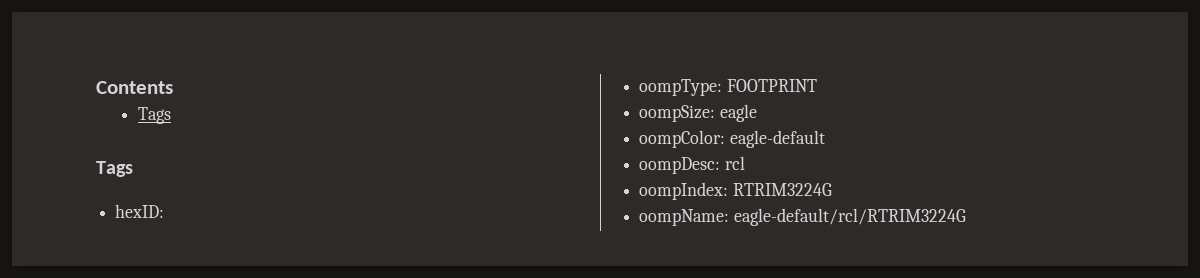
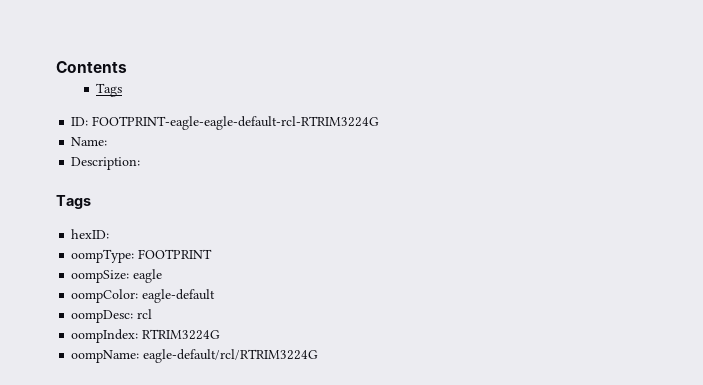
+ ID: FOOTPRINT-eagle-eagle-default-rcl-RTRIM3224G
+ Name:
+ Description:

